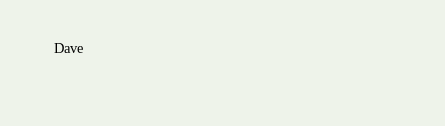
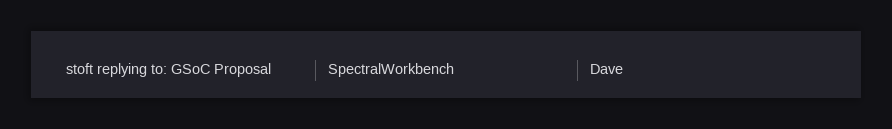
+ stoft replying to: GSoC Proposal SpectralWorkbench

